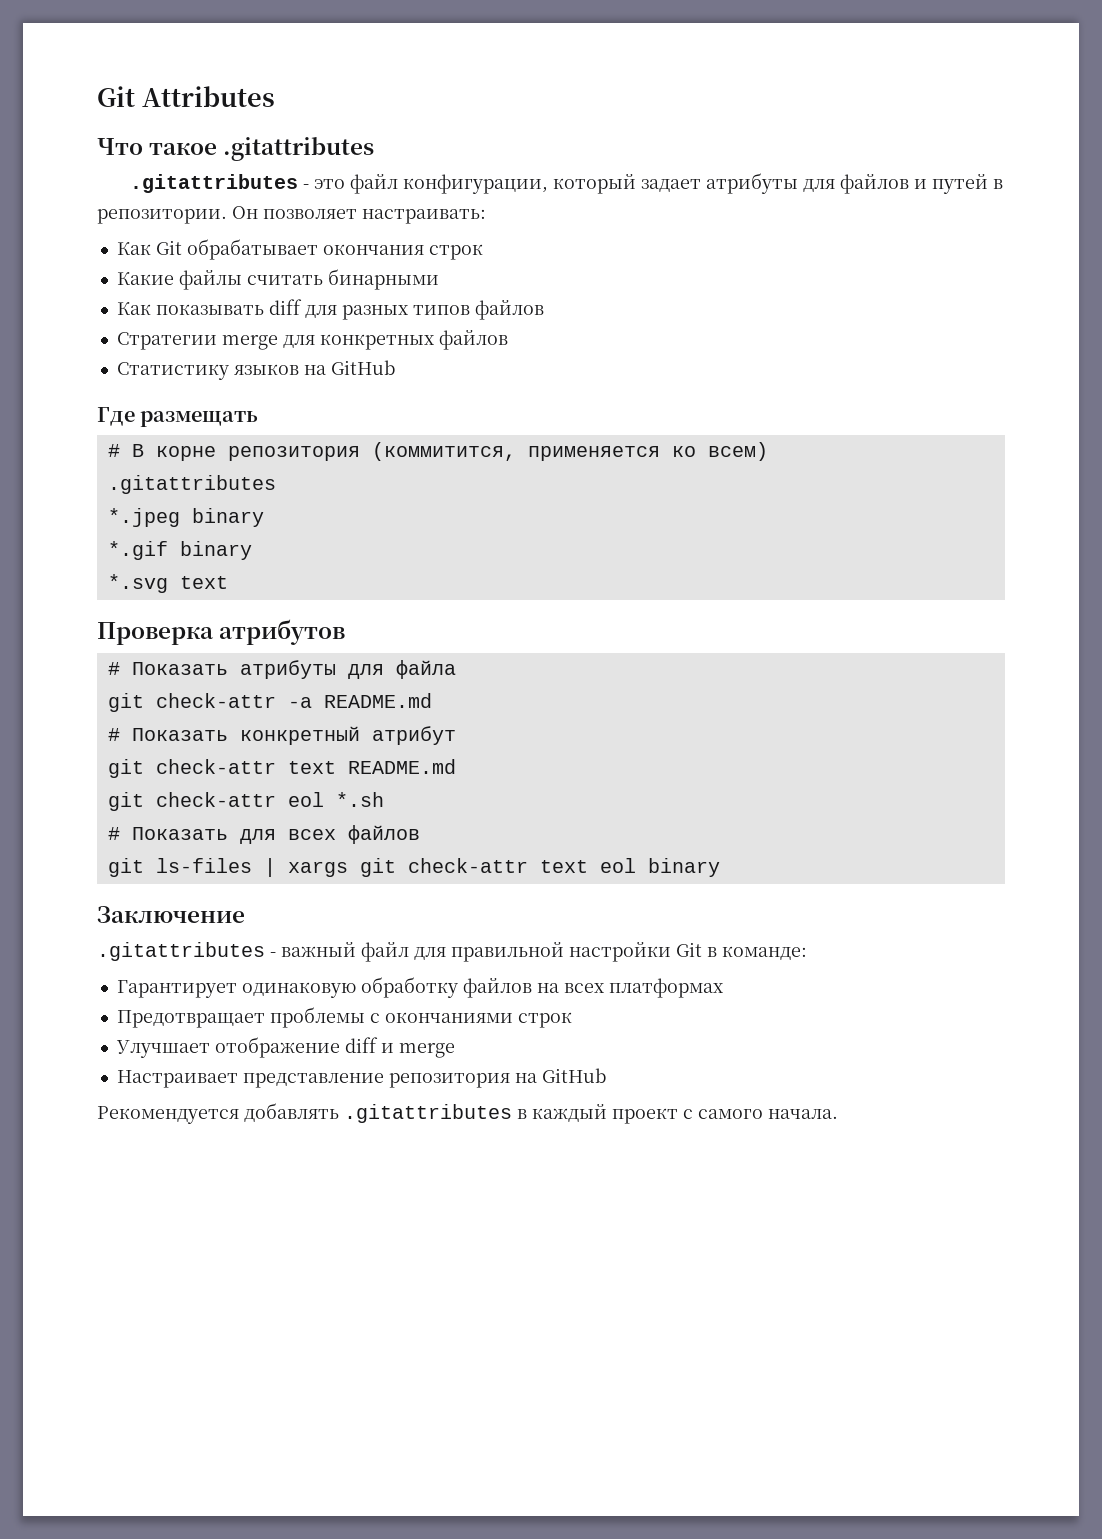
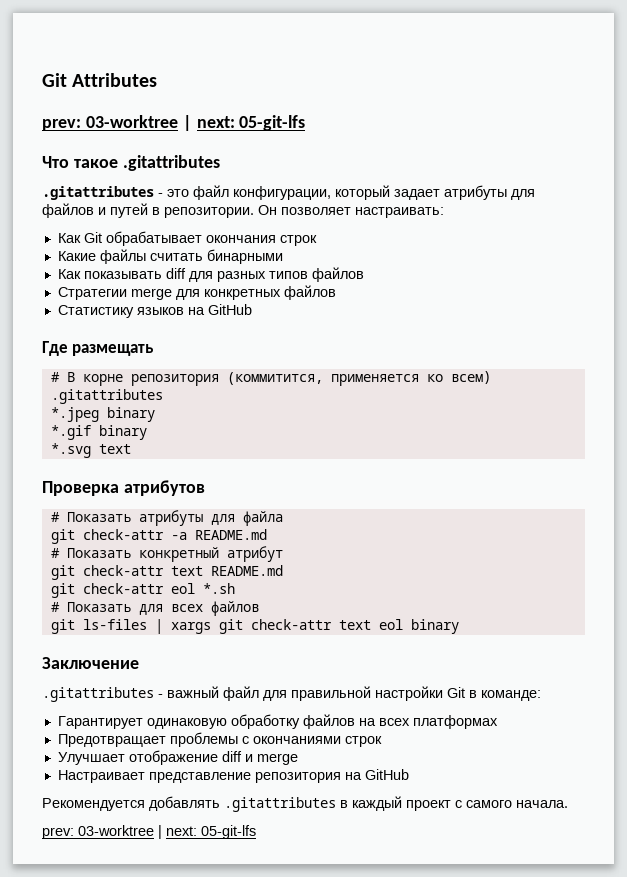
  Git Attributes
+ prev: 03-worktree | next: 05-git-lfs
  Рекомендуется добавлять .gitattributes в каждый проект с самого начала.
+ prev: 03-worktree | next: 05-git-lfs

